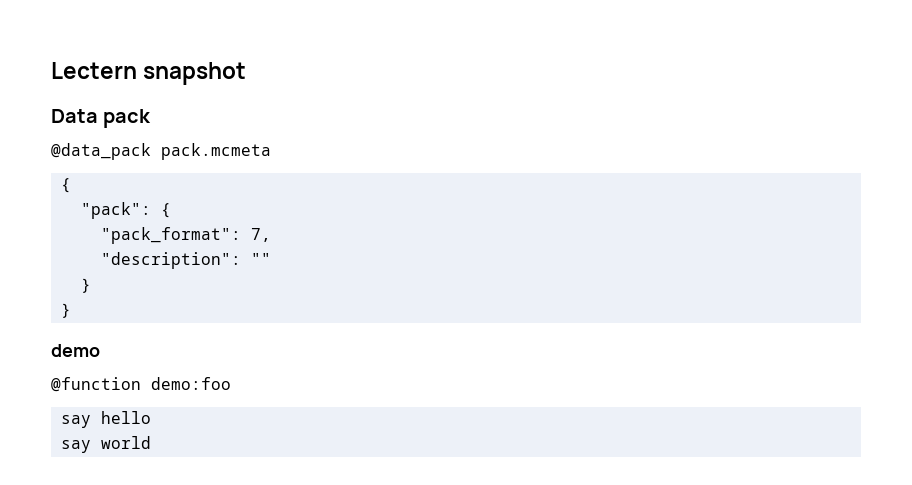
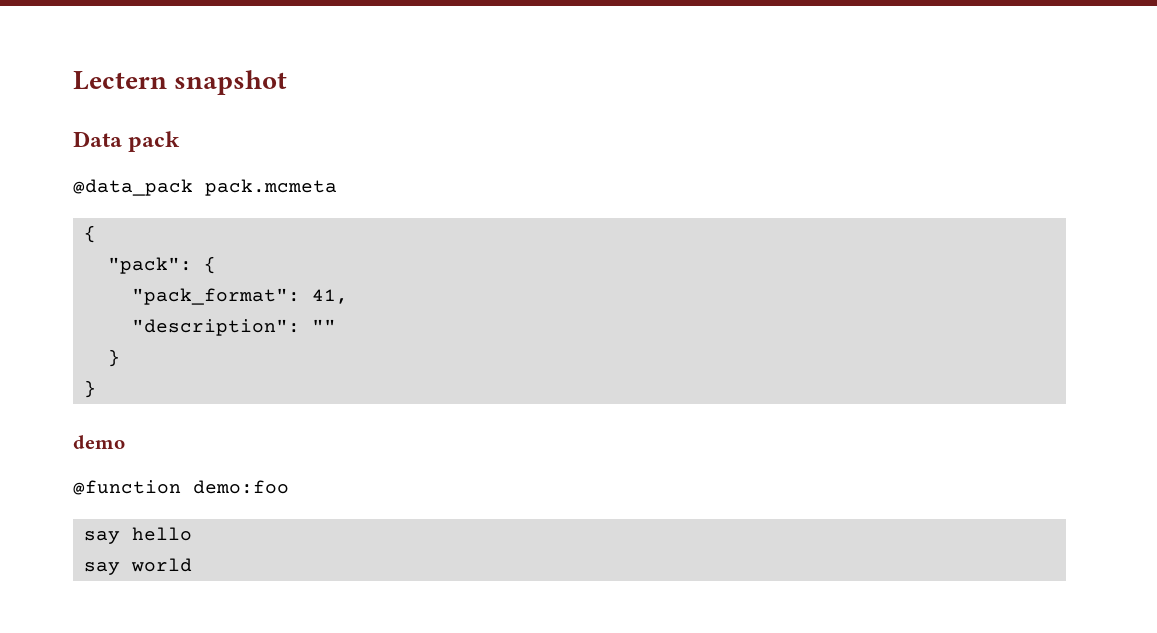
- "pack_format": 7,
+ "pack_format": 41,

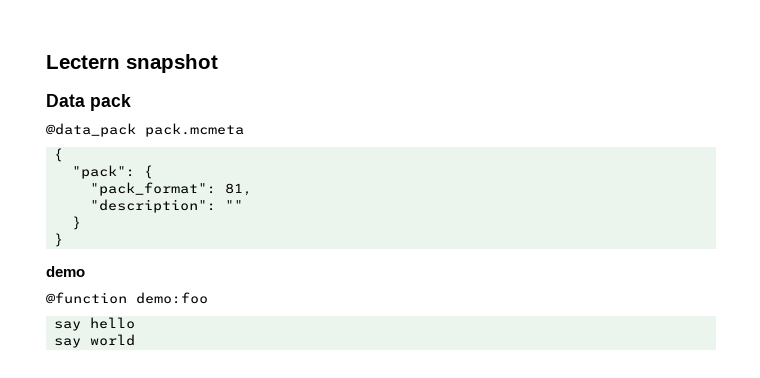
- "pack_format": 41,
+ "pack_format": 81,

